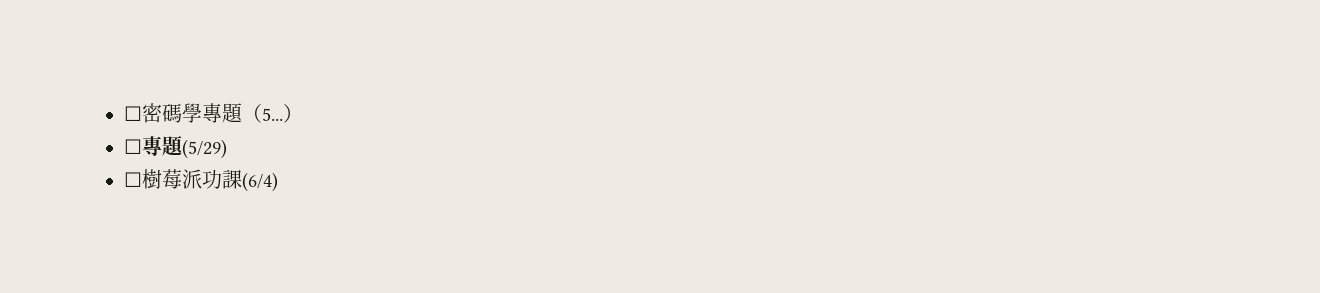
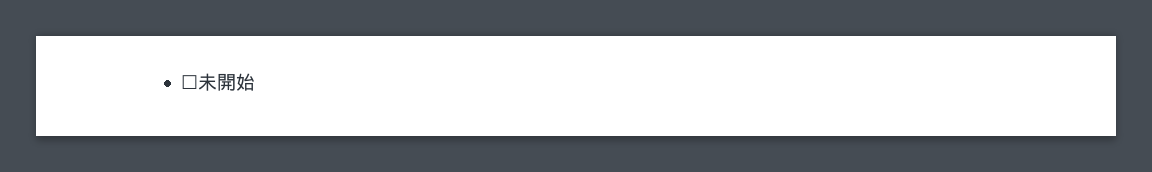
- ☐密碼學專題（5...）
- ☐專題(5/29)
- ☐樹莓派功課(6/4)
+ ☐未開始

